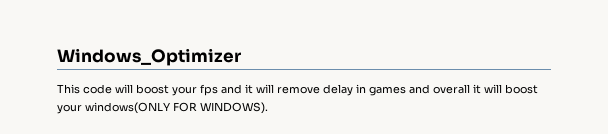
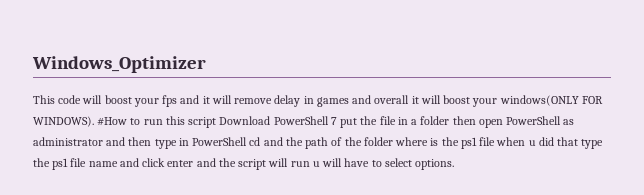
+ #How to run this script Download PowerShell 7 put the file in a folder then open PowerShell as administrator and then type in PowerShell cd and the path of the folder where is the ps1 file when u did that type the ps1 file name and click enter and the script will run u will have to select options.

